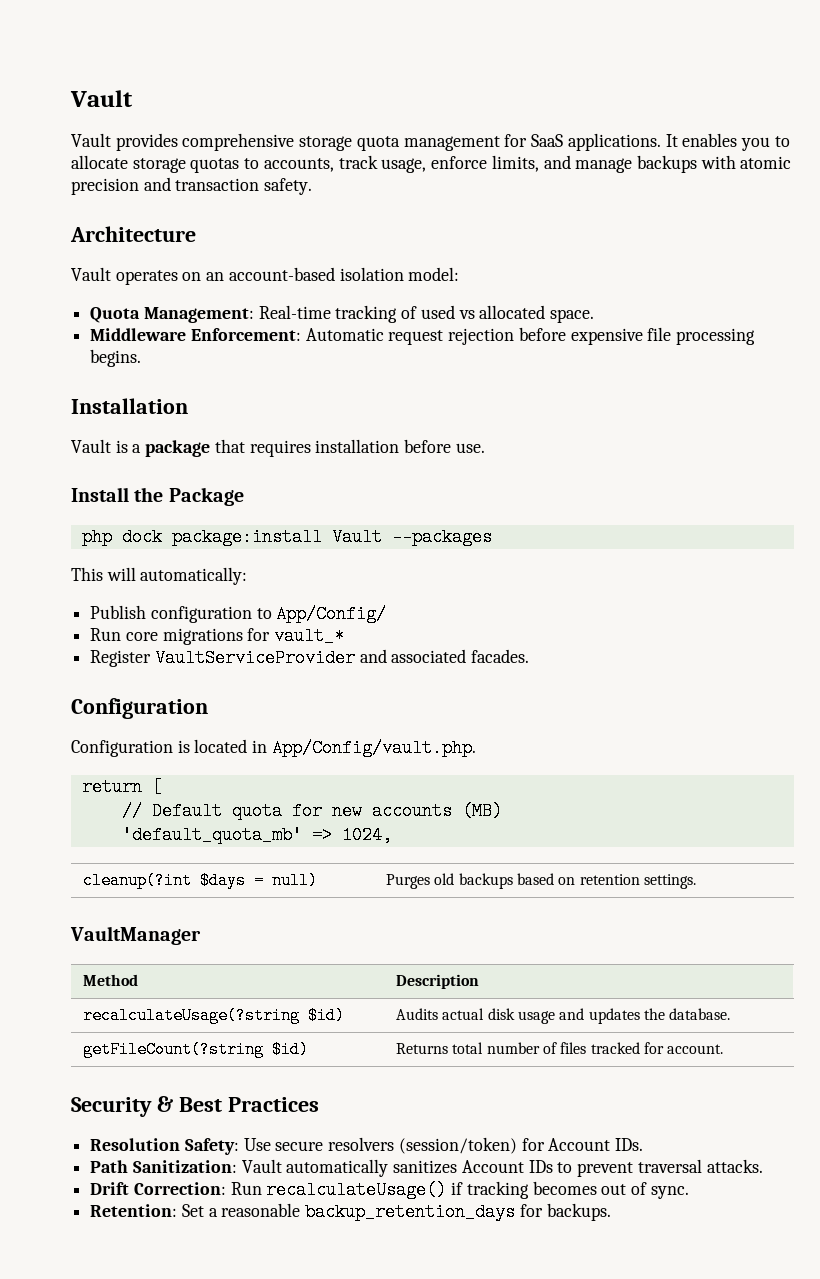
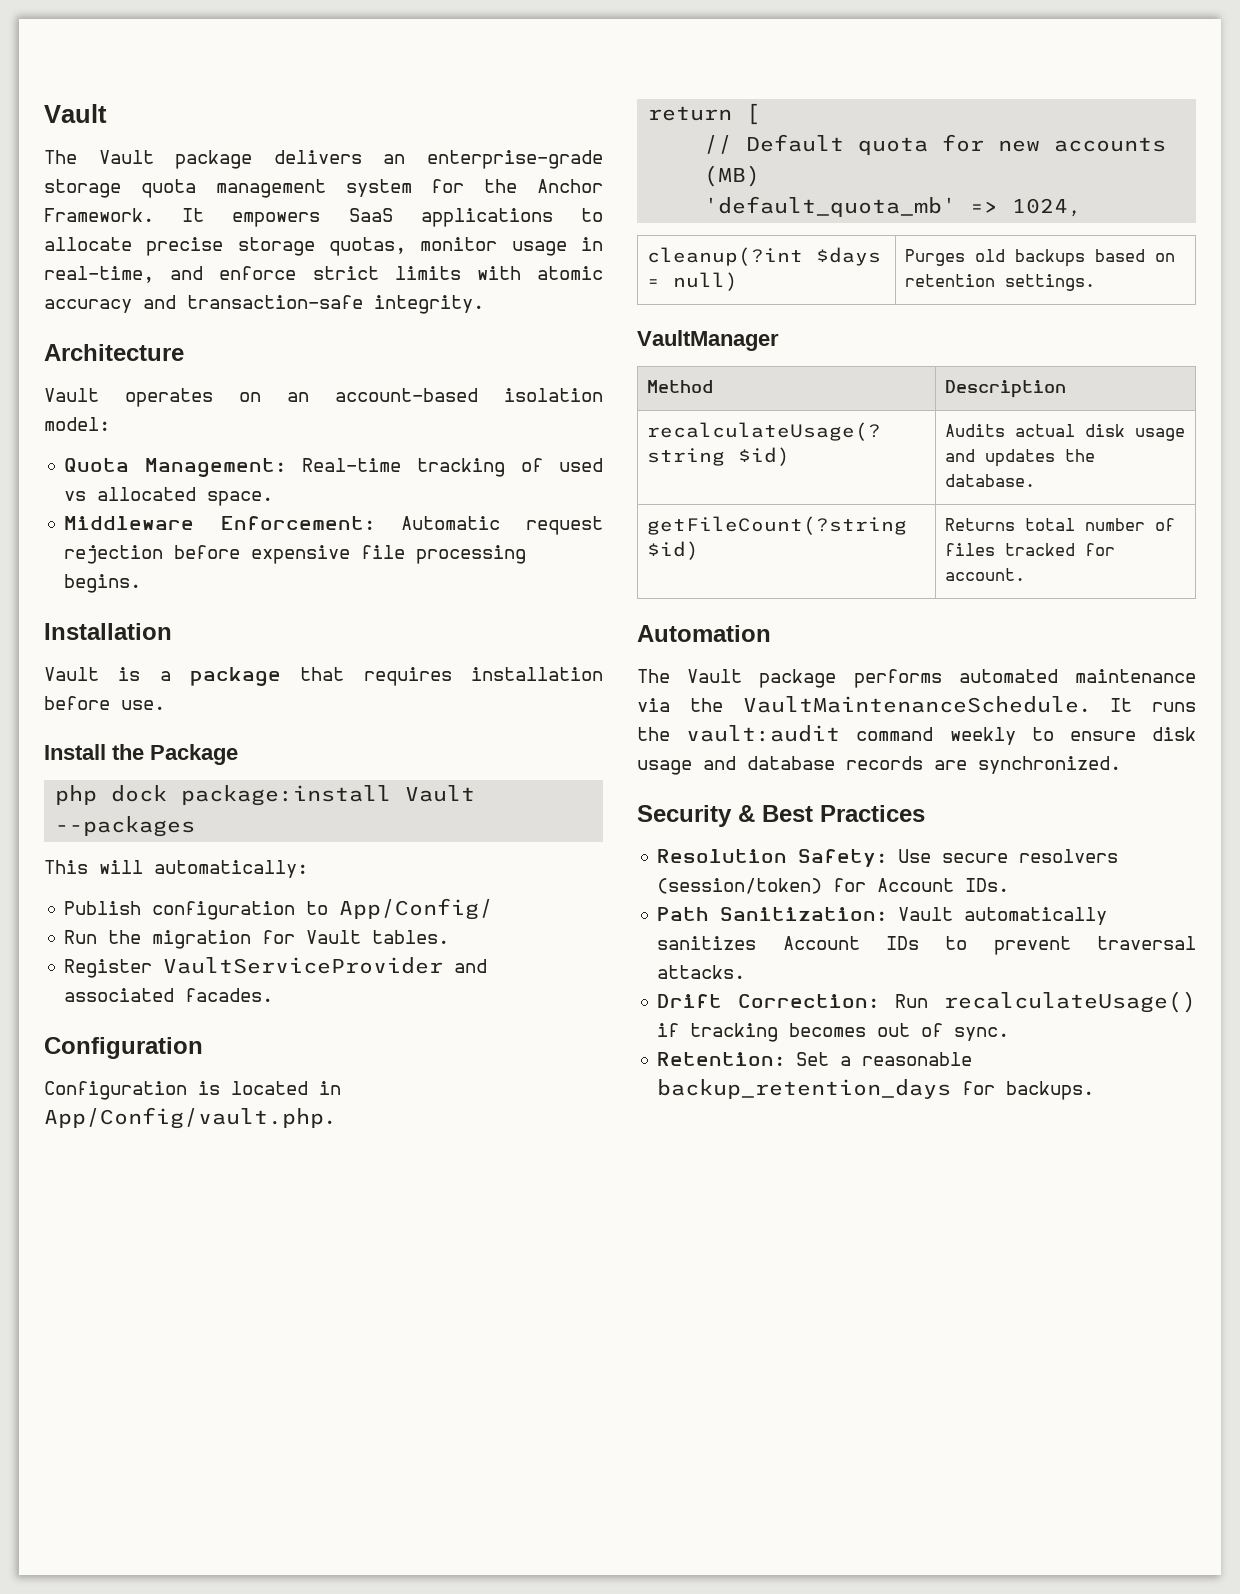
- Vault provides comprehensive storage quota management for SaaS applications. It enables you to allocate storage quotas to accounts, track usage, enforce limits, and manage backups with atomic precision and transaction safety.
+ The Vault package delivers an enterprise-grade storage quota management system for the Anchor Framework. It empowers SaaS applications to allocate precise storage quotas, monitor usage in real-time, and enforce strict limits with atomic accuracy and transaction-safe integrity.
- Run core migrations for vault_*
+ Run the migration for Vault tables.
+ Automation
+ The Vault package performs automated maintenance via the VaultMaintenanceSchedule. It runs the vault:audit command weekly to ensure disk usage and database records are synchronized.

